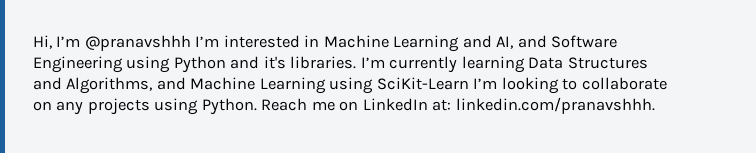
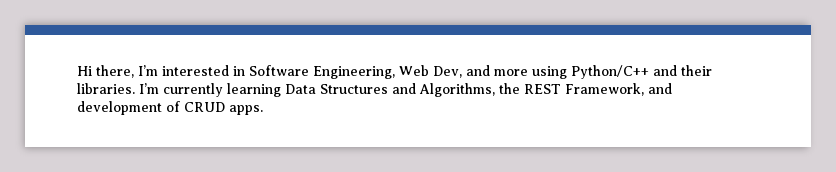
- Hi, I’m @pranavshhh I’m interested in Machine Learning and AI, and Software Engineering using Python and it's libraries.
+ Hi there, I’m interested in Software Engineering, Web Dev, and more using Python/C++ and their libraries.
- I’m currently learning Data Structures and Algorithms, and Machine Learning using SciKit-Learn I’m looking to collaborate on any projects using Python. Reach me on LinkedIn at: linkedin.com/pranavshhh.
+ I’m currently learning Data Structures and Algorithms, the REST Framework, and development of CRUD apps.

